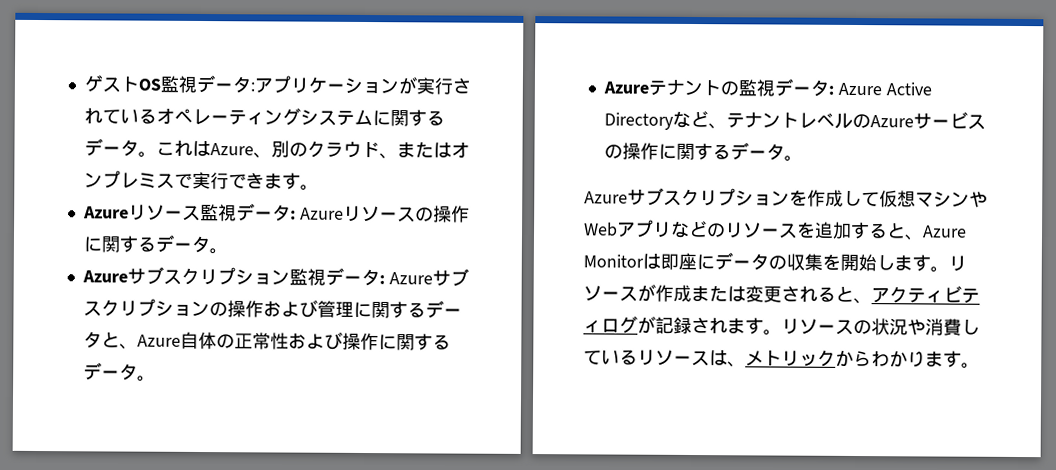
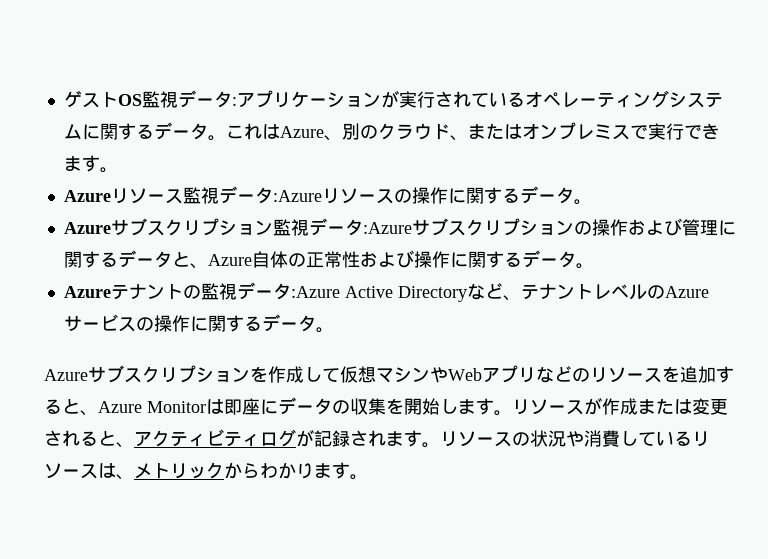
- Azureリソース監視データ: Azureリソースの操作に関するデータ。
+ Azureリソース監視データ:Azureリソースの操作に関するデータ。
- Azureサブスクリプション監視データ: Azureサブスクリプションの操作および管理に関するデータと、Azure自体の正常性および操作に関するデータ。
+ Azureサブスクリプション監視データ:Azureサブスクリプションの操作および管理に関するデータと、Azure自体の正常性および操作に関するデータ。
- Azureテナントの監視データ: Azure Active Directoryなど、テナントレベルのAzureサービスの操作に関するデータ。
+ Azureテナントの監視データ:Azure Active Directoryなど、テナントレベルのAzureサービスの操作に関するデータ。

